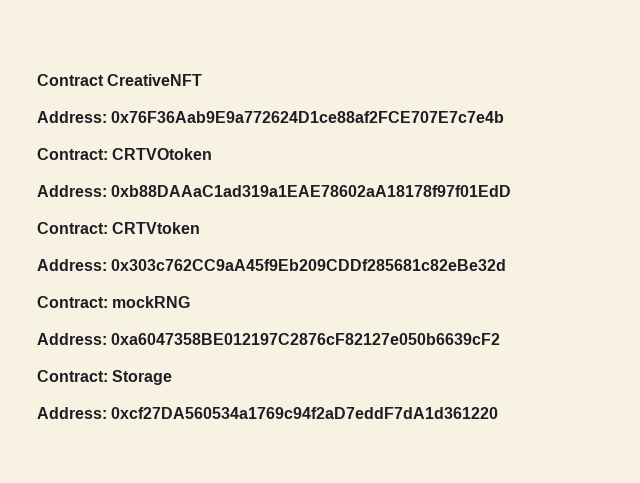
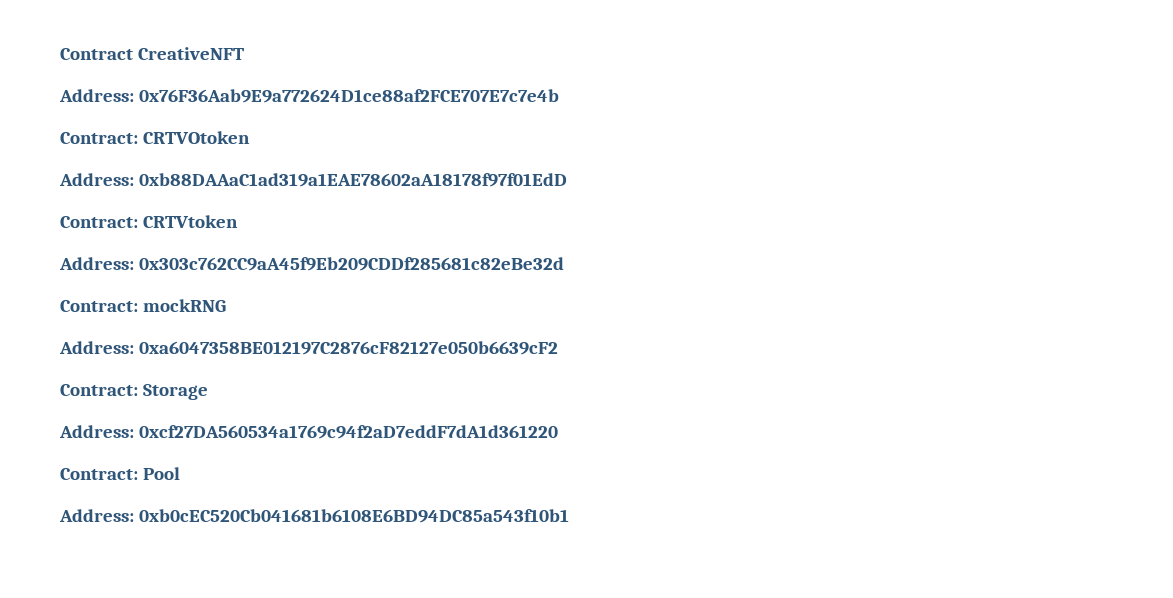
+ Contract: Pool
+ Address: 0xb0cEC520Cb041681b6108E6BD94DC85a543f10b1

